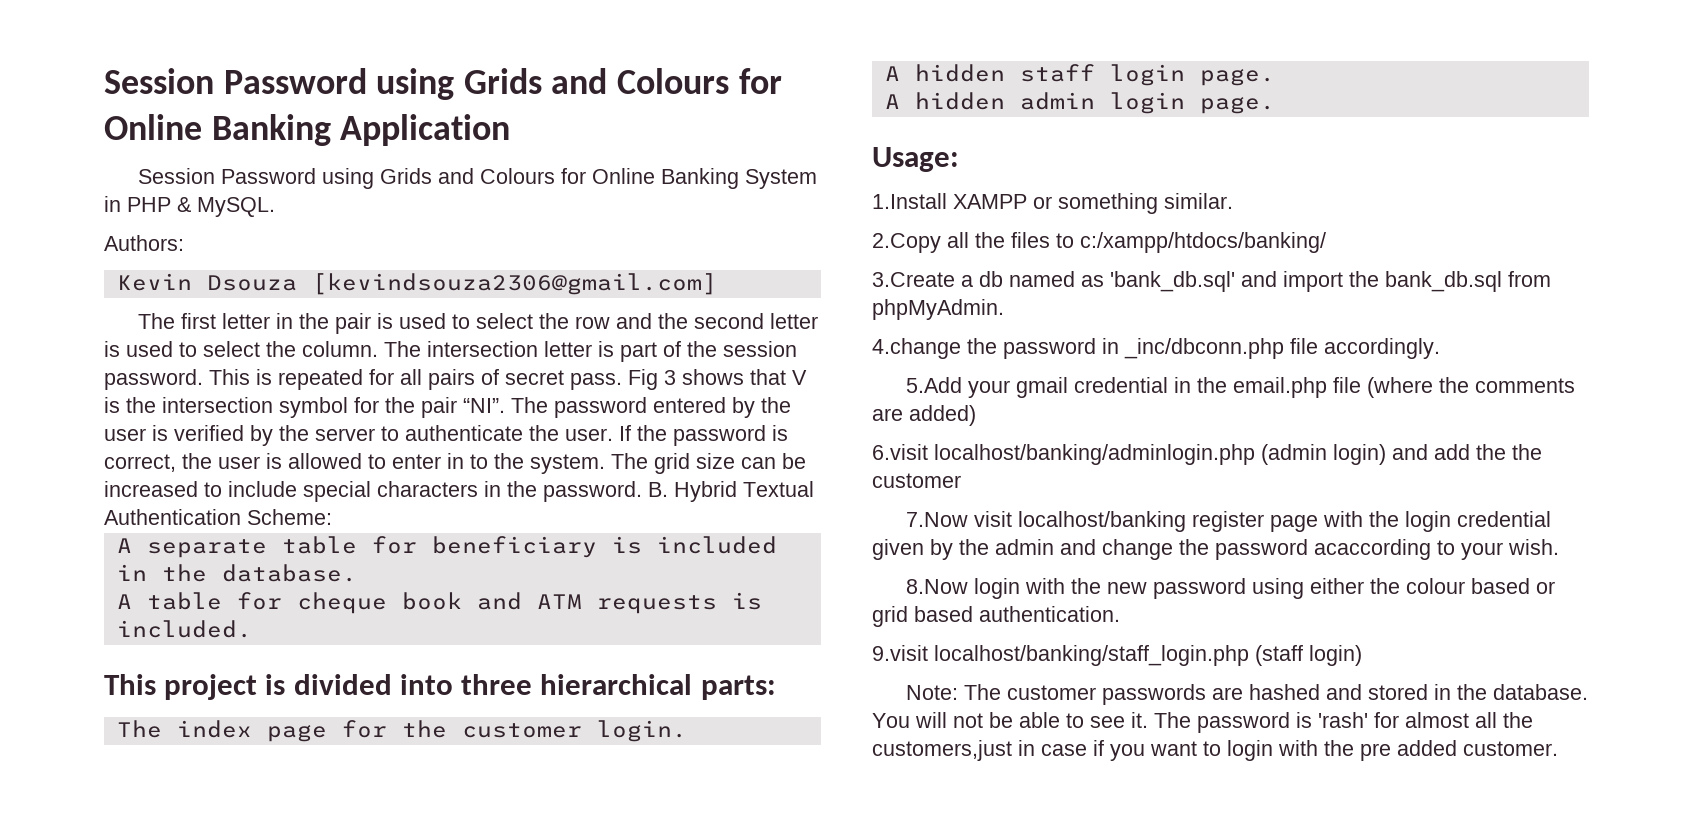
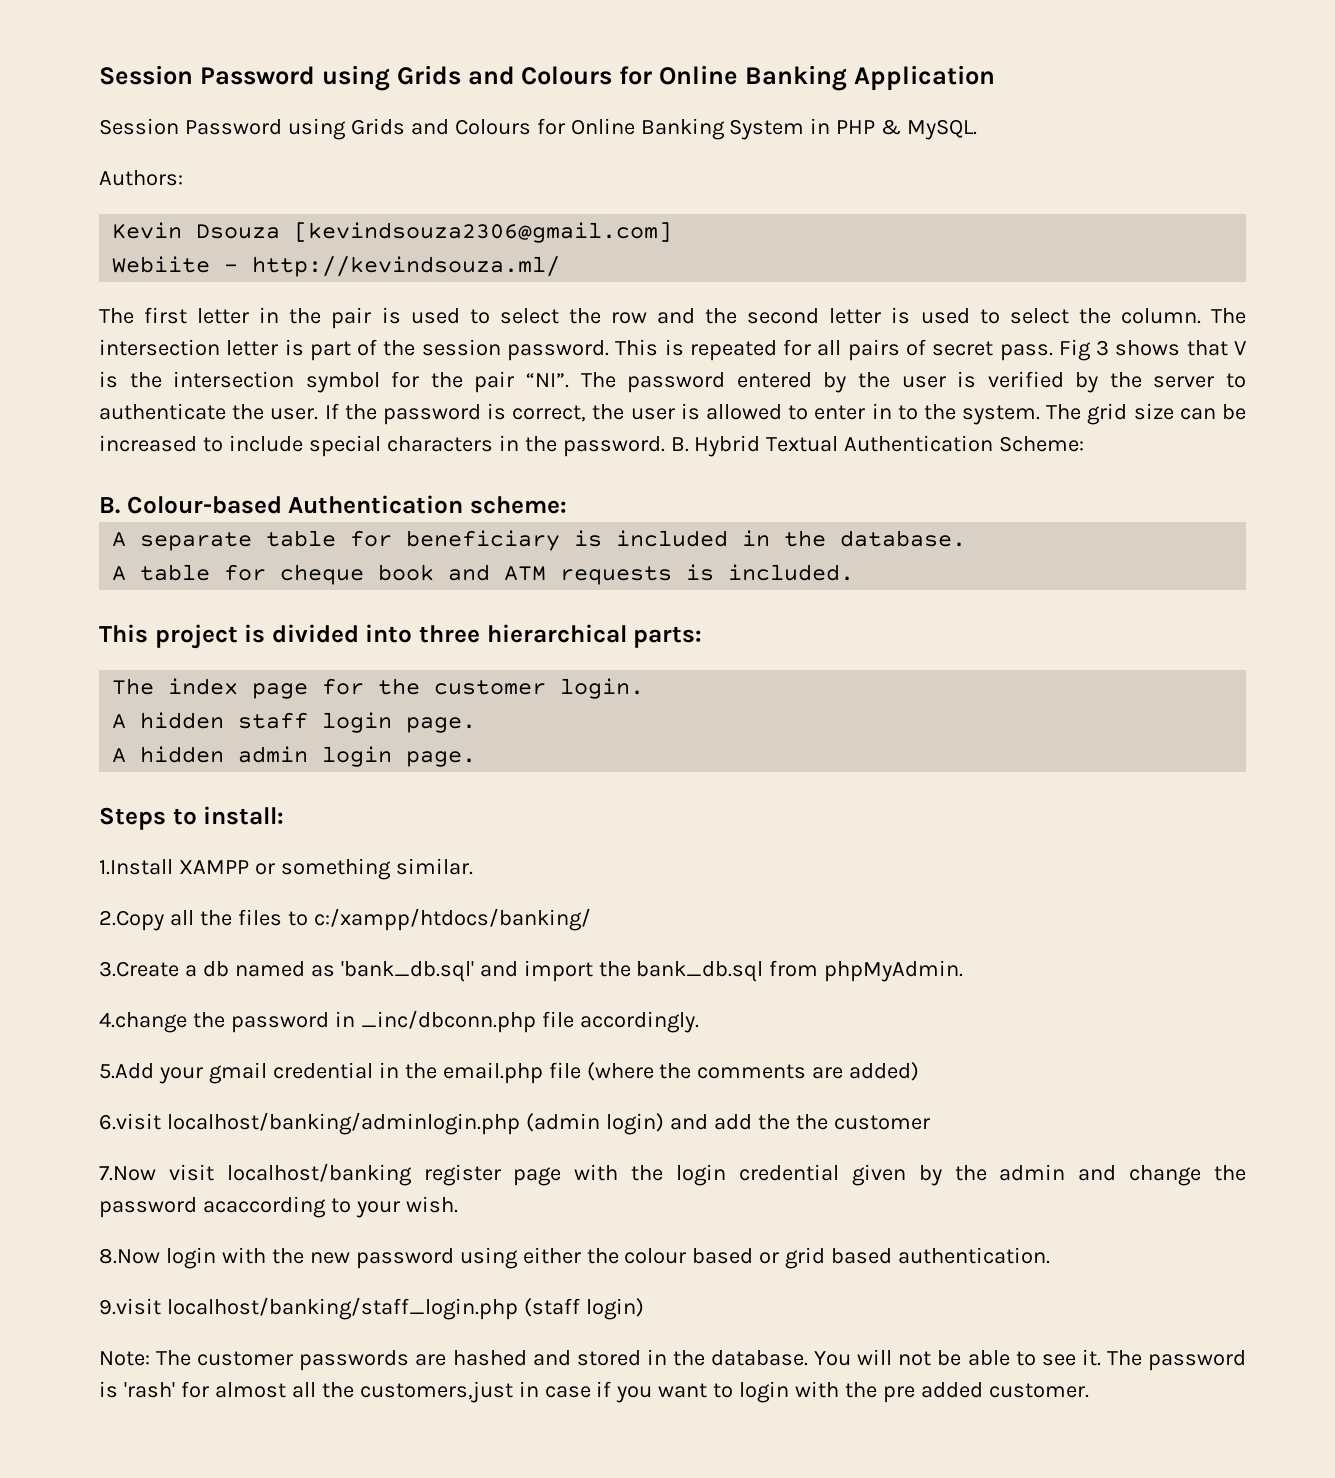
+ Webiite - http://kevindsouza.ml/
+ B. Colour-based Authentication scheme:
- Usage:
+ Steps to install:

